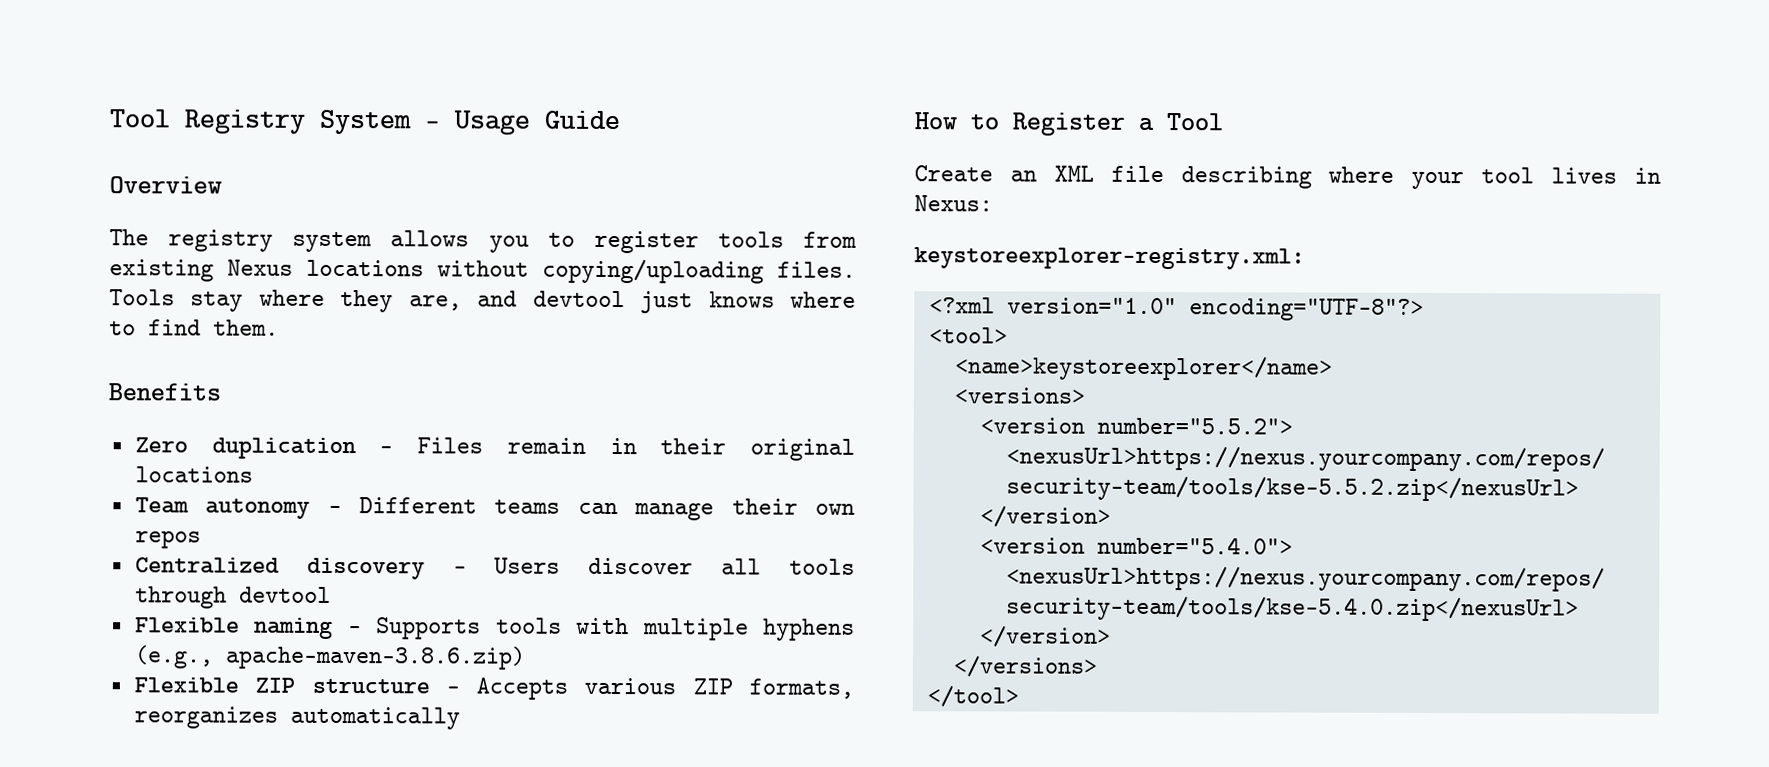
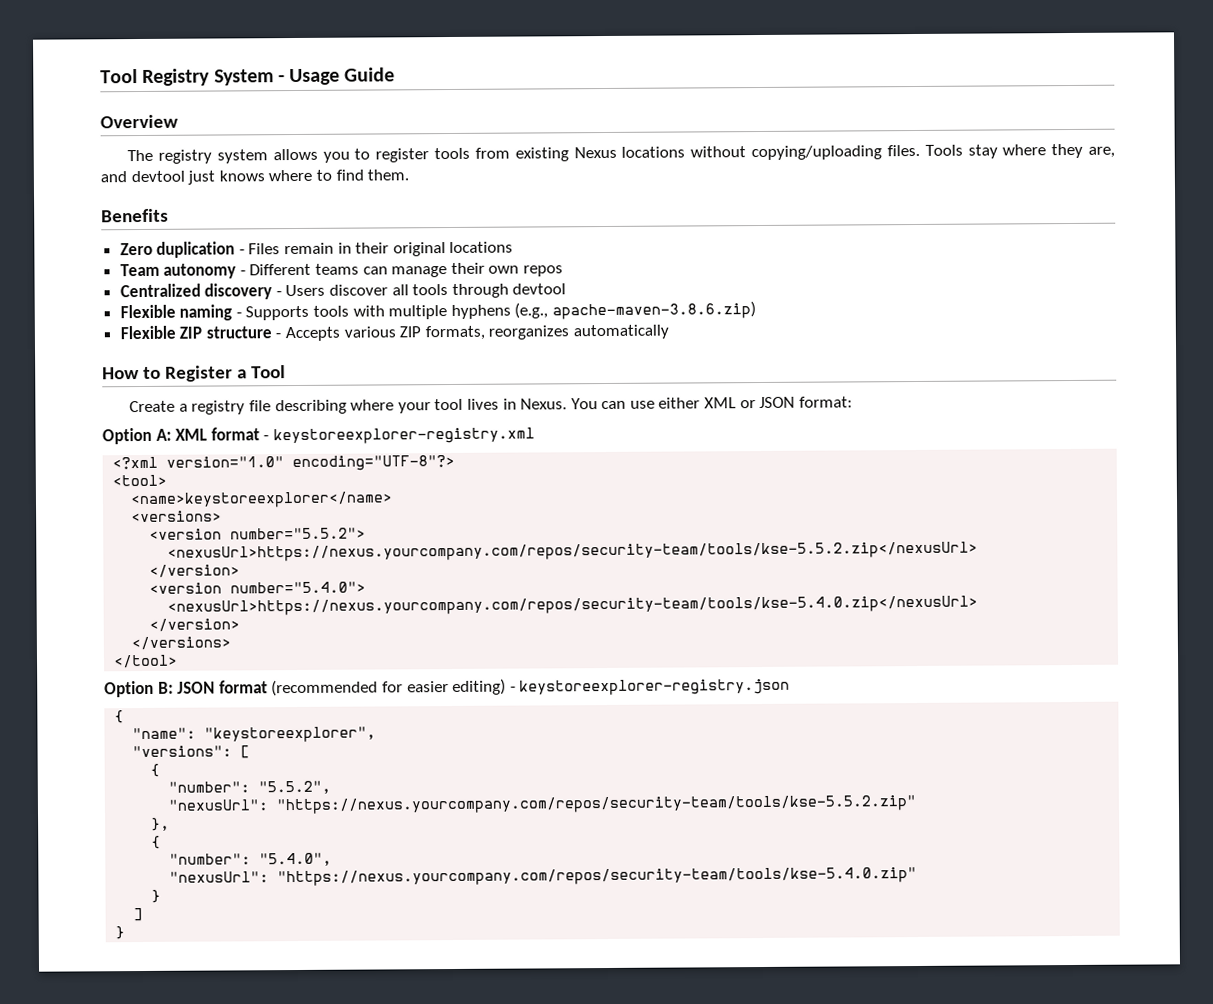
- Create an XML file describing where your tool lives in Nexus:
- keystoreexplorer-registry.xml:
+ Create a registry file describing where your tool lives in Nexus. You can use either XML or JSON format:
+ Option A: XML format - keystoreexplorer-registry.xml
+ Option B: JSON format (recommended for easier editing) - keystoreexplorer-registry.json
+ {
+ "name": "keystoreexplorer",
+ "versions": [
+ {
+ "number": "5.5.2",
+ "nexusUrl": "https://nexus.yourcompany.com/repos/security-team/tools/kse-5.5.2.zip"
+ },
+ {
+ "number": "5.4.0",
+ "nexusUrl": "https://nexus.yourcompany.com/repos/security-team/tools/kse-5.4.0.zip"
+ }
+ ]
+ }

